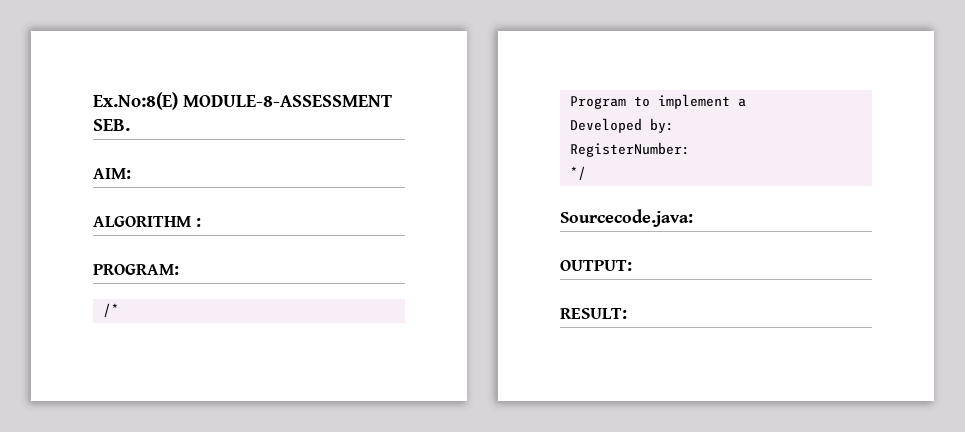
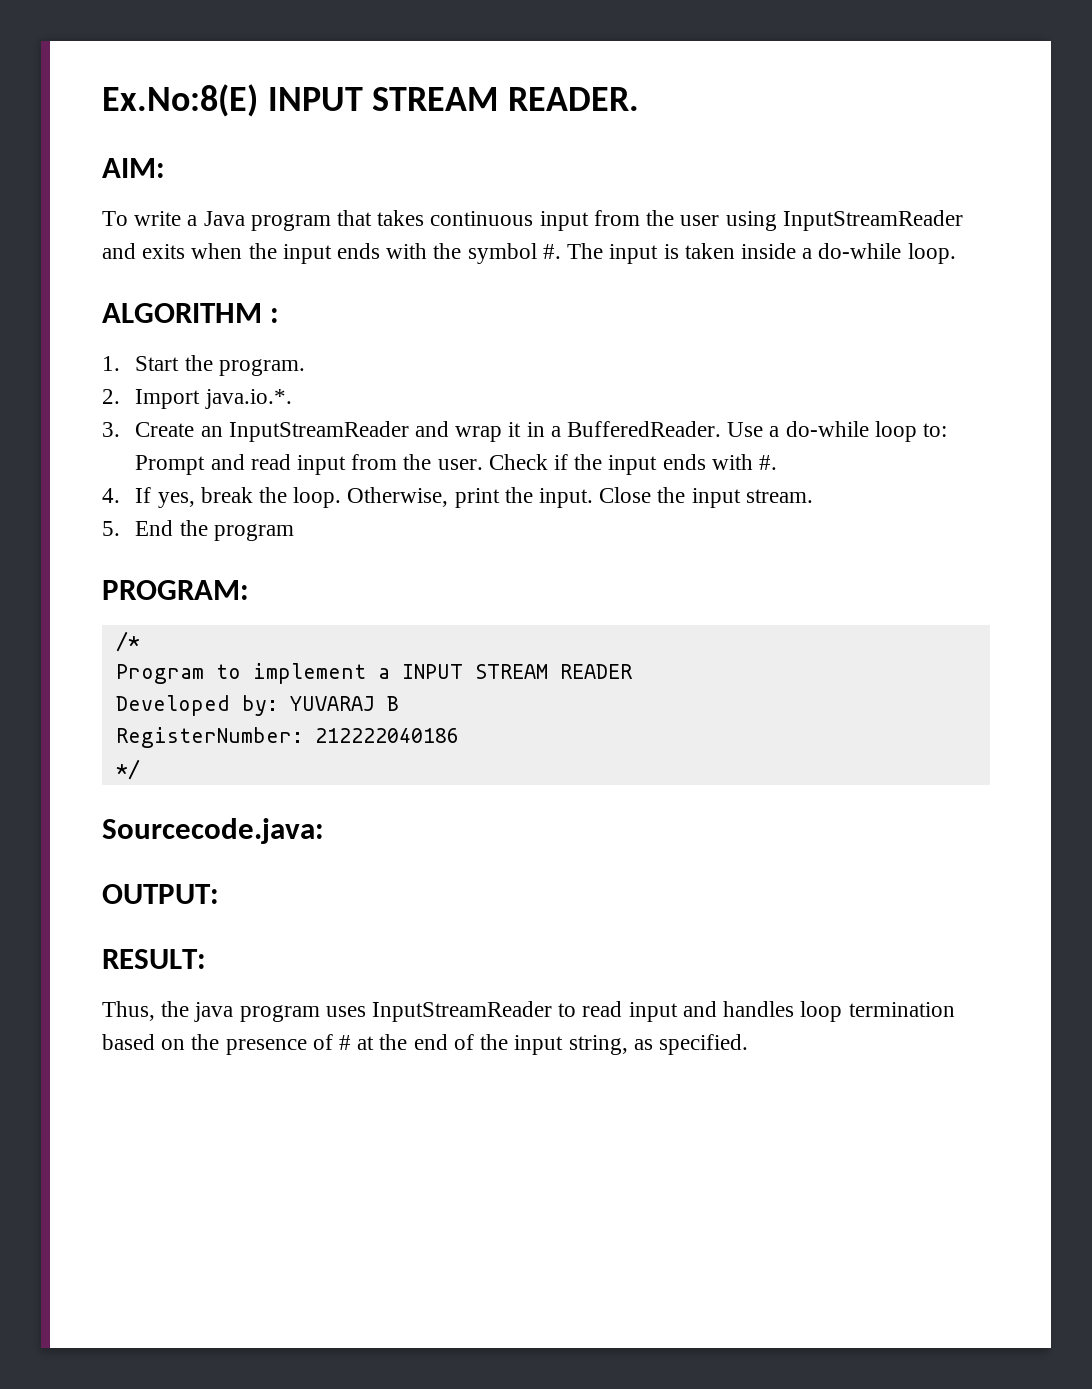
- Ex.No:8(E) MODULE-8-ASSESSMENT SEB.
+ Ex.No:8(E) INPUT STREAM READER.
  AIM:
+ To write a Java program that takes continuous input from the user using InputStreamReader and exits when the input ends with the symbol #. The input is taken inside a do-while loop.
  ALGORITHM :
+ 1. Start the program.
+ 2. Import java.io.*.
+ 3. Create an InputStreamReader and wrap it in a BufferedReader. Use a do-while loop to: Prompt and read input from the user. Check if the input ends with #.
+ 4. If yes, break the loop. Otherwise, print the input. Close the input stream.
+ 5. End the program
- Program to implement a
+ Program to implement a INPUT STREAM READER
- Developed by:
+ Developed by: YUVARAJ B
- RegisterNumber:
+ RegisterNumber: 212222040186
+ Thus, the java program uses InputStreamReader to read input and handles loop termination based on the presence of # at the end of the input string, as specified.

